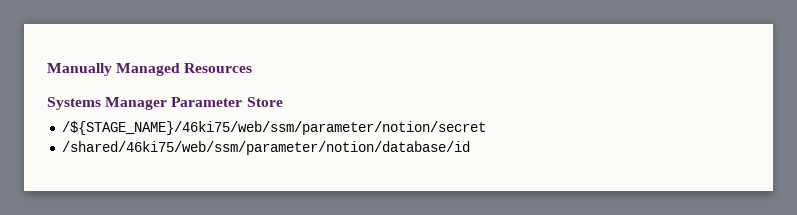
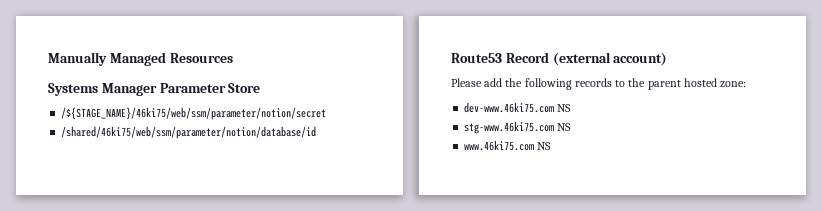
+ Route53 Record (external account)
+ Please add the following records to the parent hosted zone:
+ dev-www.46ki75.com NS
+ stg-www.46ki75.com NS
+ www.46ki75.com NS

